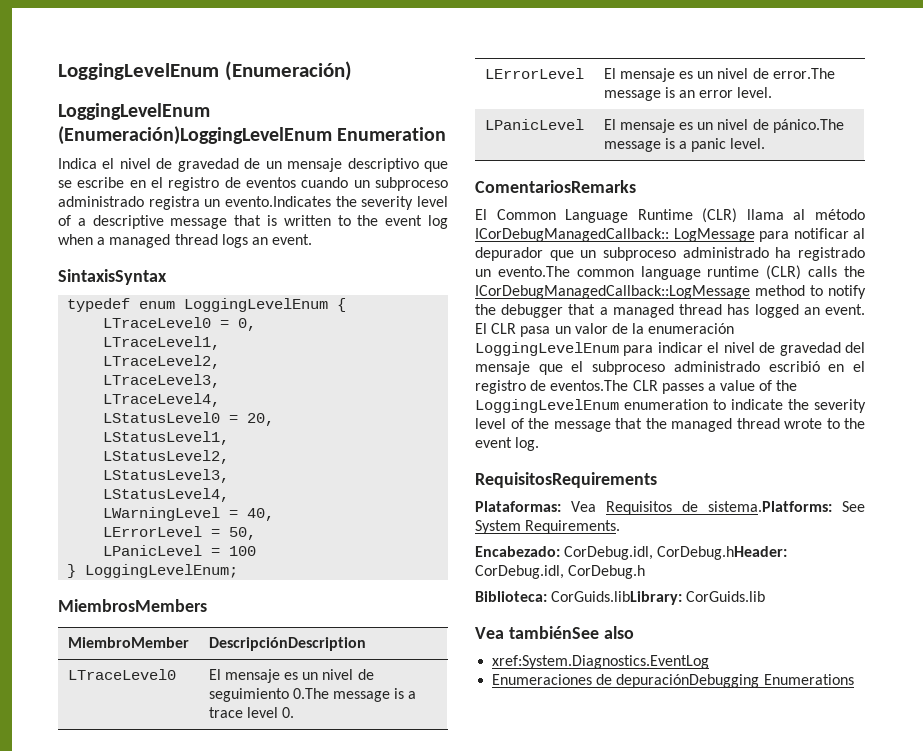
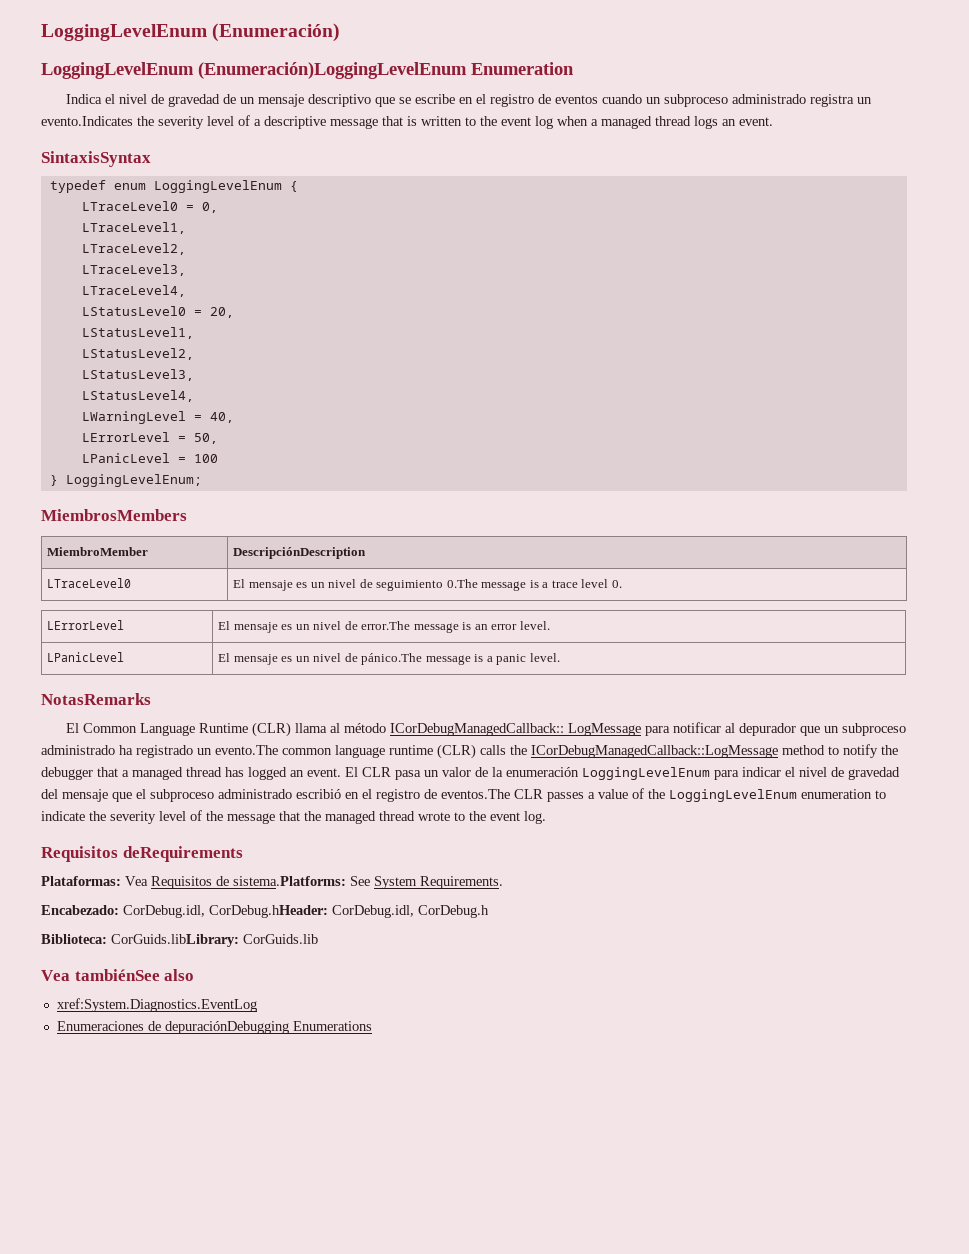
- ComentariosRemarks
+ NotasRemarks
- RequisitosRequirements
+ Requisitos deRequirements

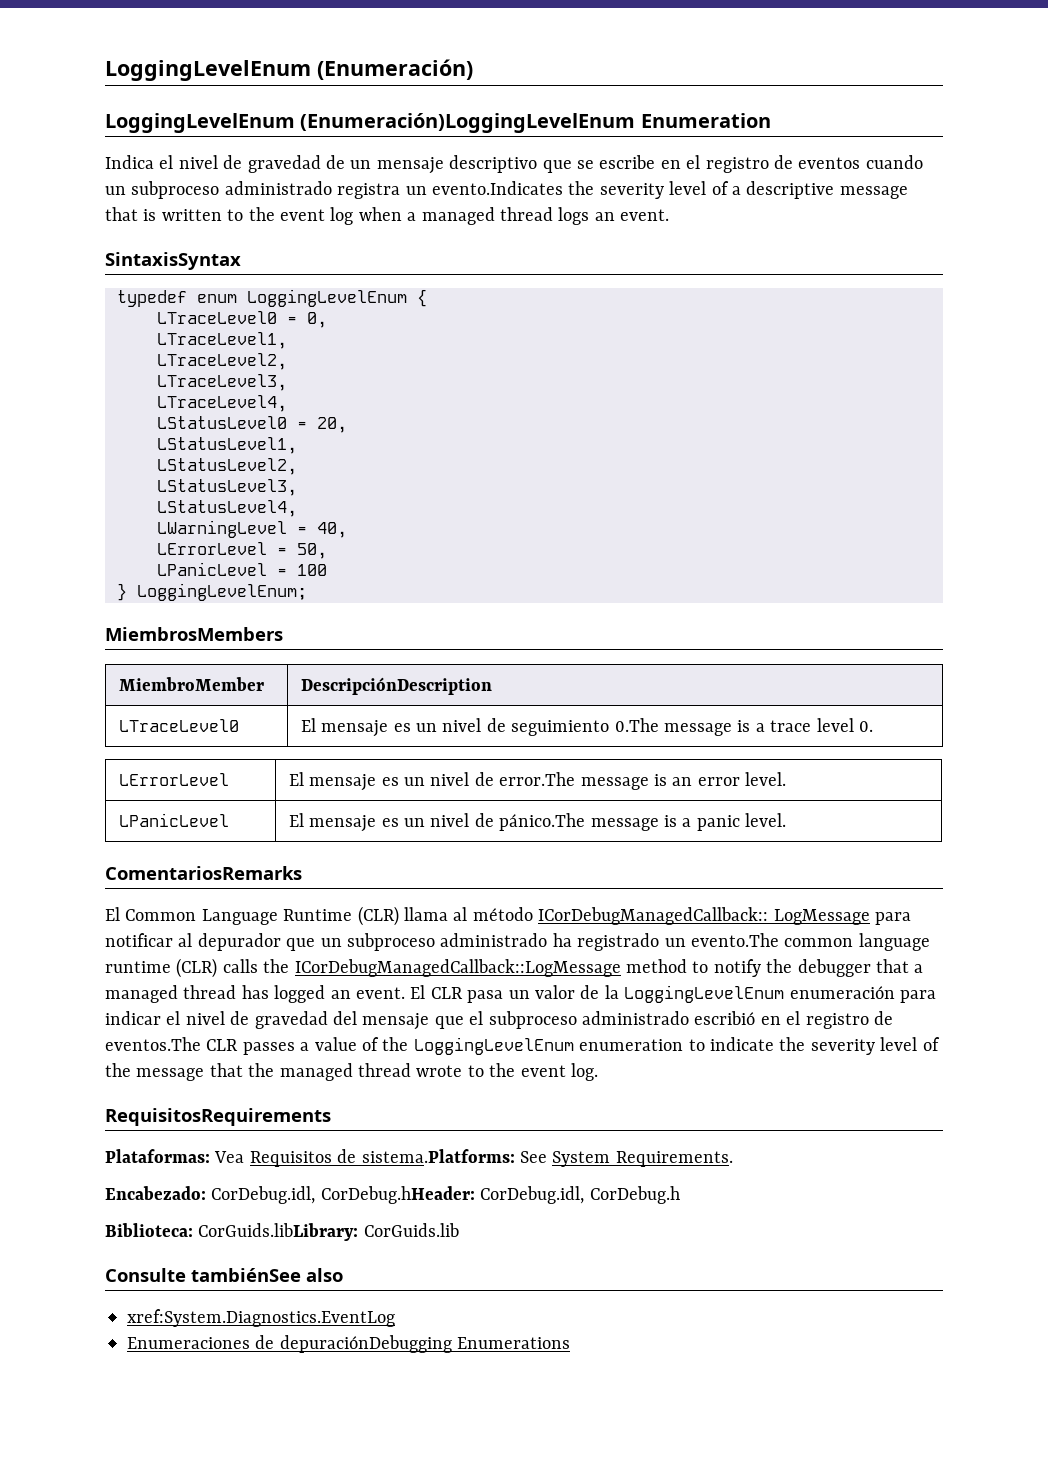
- NotasRemarks
+ ComentariosRemarks
- El CLR pasa un valor de la enumeración LoggingLevelEnum para indicar el nivel de gravedad del mensaje que el subproceso administrado escribió en el registro de eventos.The CLR passes a value of the LoggingLevelEnum enumeration to indicate the severity level of the message that the managed thread wrote to the event log.
+ El CLR pasa un valor de la LoggingLevelEnum enumeración para indicar el nivel de gravedad del mensaje que el subproceso administrado escribió en el registro de eventos.The CLR passes a value of the LoggingLevelEnum enumeration to indicate the severity level of the message that the managed thread wrote to the event log.
- Requisitos deRequirements
+ RequisitosRequirements
- Vea tambiénSee also
+ Consulte tambiénSee also

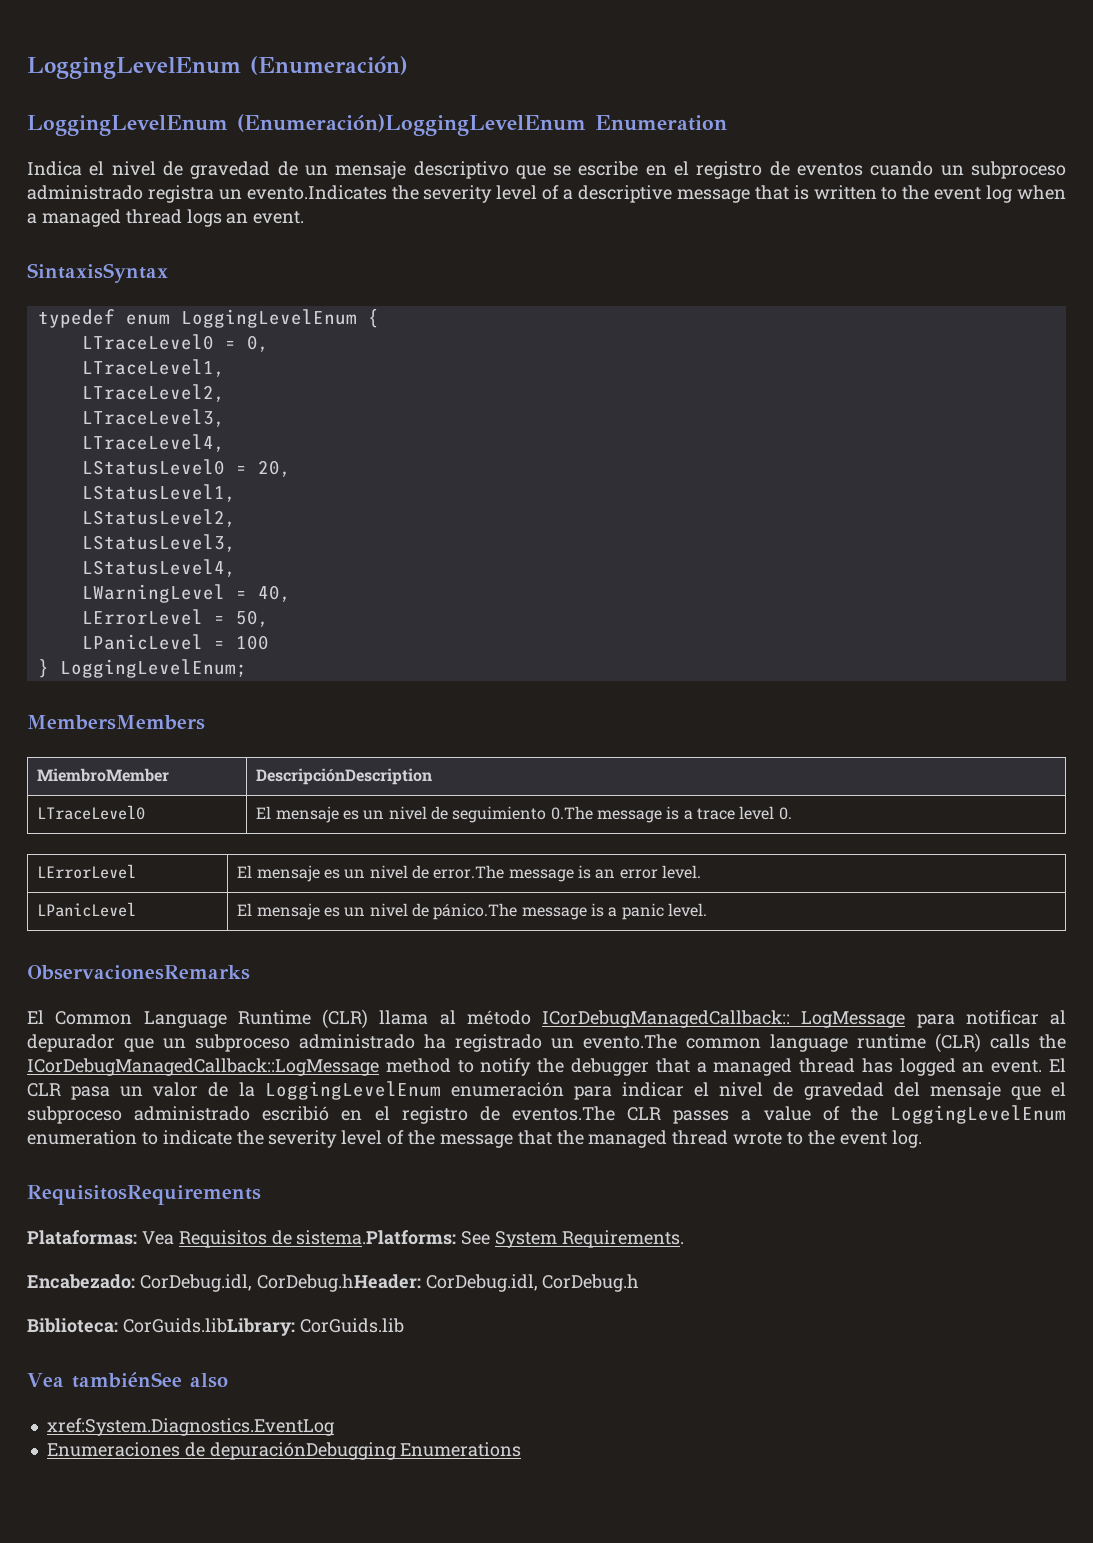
- MiembrosMembers
+ MembersMembers
- ComentariosRemarks
+ ObservacionesRemarks
- Consulte tambiénSee also
+ Vea tambiénSee also

